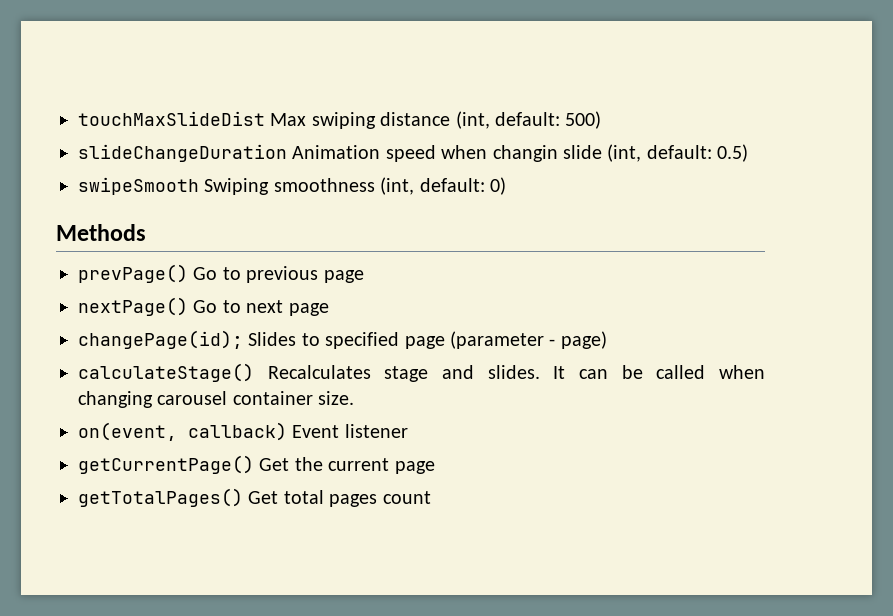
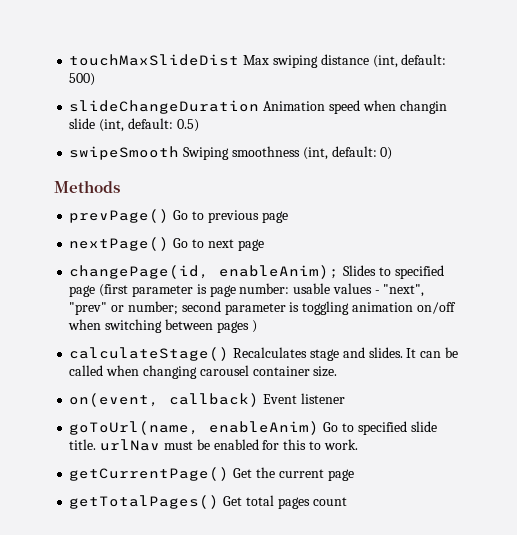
- changePage(id); Slides to specified page (parameter - page)
+ changePage(id, enableAnim); Slides to specified page (first parameter is page number: usable values - "next", "prev" or number; second parameter is toggling animation on/off when switching between pages )
+ goToUrl(name, enableAnim) Go to specified slide title. urlNav must be enabled for this to work.

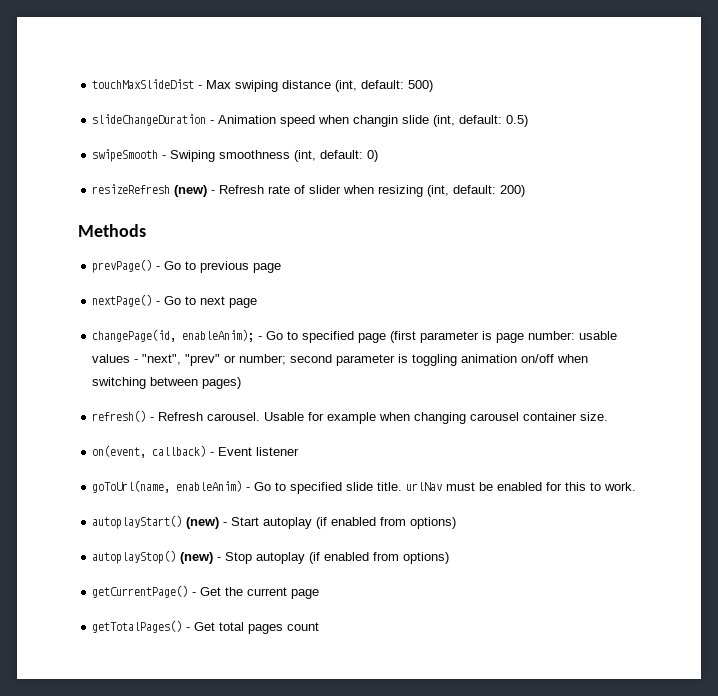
- touchMaxSlideDist Max swiping distance (int, default: 500)
+ touchMaxSlideDist - Max swiping distance (int, default: 500)
- slideChangeDuration Animation speed when changin slide (int, default: 0.5)
+ slideChangeDuration - Animation speed when changin slide (int, default: 0.5)
- swipeSmooth Swiping smoothness (int, default: 0)
+ swipeSmooth - Swiping smoothness (int, default: 0)
+ resizeRefresh (new) - Refresh rate of slider when resizing (int, default: 200)
- prevPage() Go to previous page
+ prevPage() - Go to previous page
- nextPage() Go to next page
+ nextPage() - Go to next page
- changePage(id, enableAnim); Slides to specified page (first parameter is page number: usable values - "next", "prev" or number; second parameter is toggling animation on/off when switching between pages )
- calculateStage() Recalculates stage and slides. It can be called when changing carousel container size.
+ changePage(id, enableAnim); - Go to specified page (first parameter is page number: usable values - "next", "prev" or number; second parameter is toggling animation on/off when switching between pages)
+ refresh() - Refresh carousel. Usable for example when changing carousel container size.
- on(event, callback) Event listener
+ on(event, callback) - Event listener
- goToUrl(name, enableAnim) Go to specified slide title. urlNav must be enabled for this to work.
+ goToUrl(name, enableAnim) - Go to specified slide title. urlNav must be enabled for this to work.
+ autoplayStart() (new) - Start autoplay (if enabled from options)
+ autoplayStop() (new) - Stop autoplay (if enabled from options)
- getCurrentPage() Get the current page
+ getCurrentPage() - Get the current page
- getTotalPages() Get total pages count
+ getTotalPages() - Get total pages count

